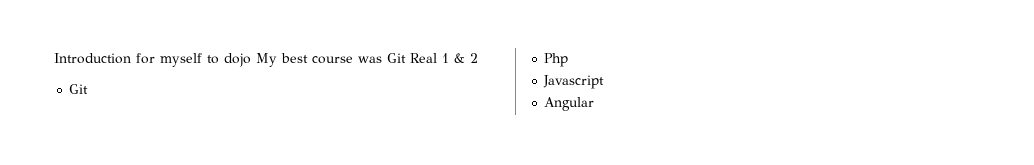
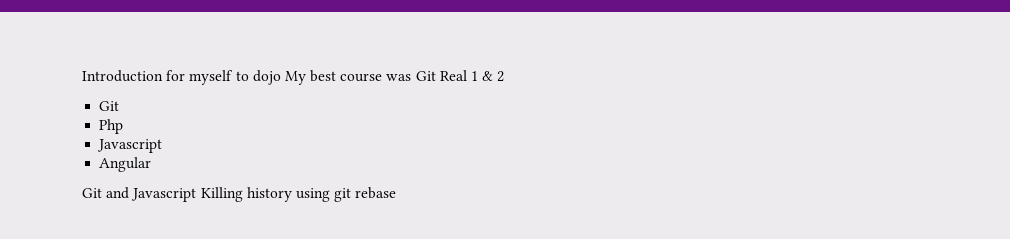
+ Git and Javascript Killing history using git rebase

